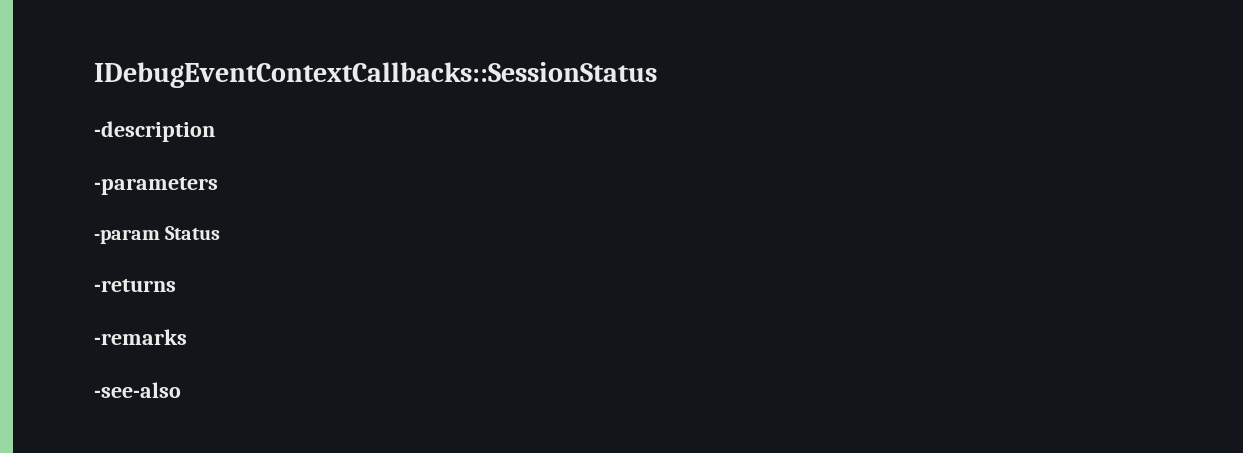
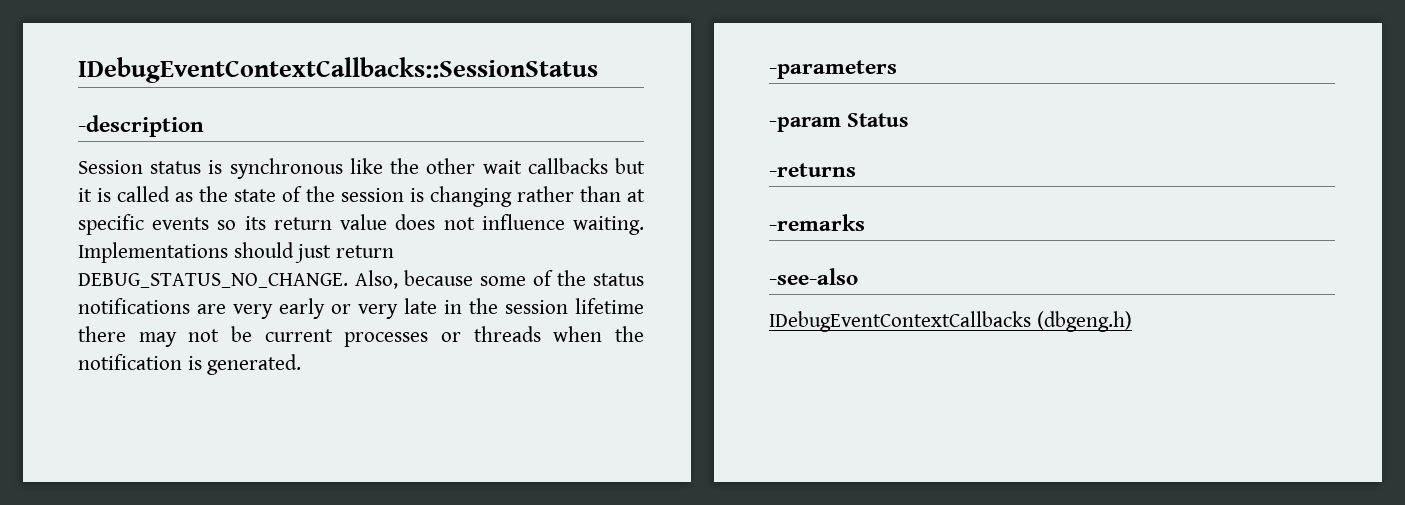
+ Session status is synchronous like the other wait callbacks but it is called as the state of the session is changing rather than at specific events so its return value does not influence waiting. Implementations should just return DEBUG_STATUS_NO_CHANGE. Also, because some of the status notifications are very early or very late in the session lifetime there may not be current processes or threads when the notification is generated.
+ IDebugEventContextCallbacks (dbgeng.h)

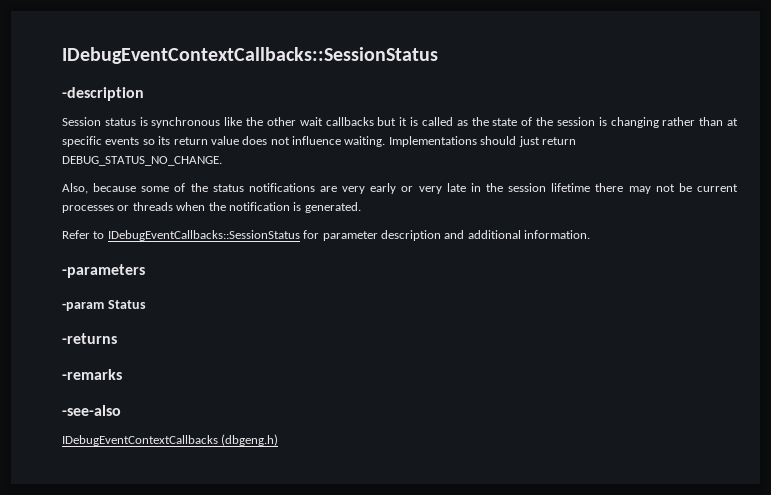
- Implementations should just return DEBUG_STATUS_NO_CHANGE. Also, because some of the status notifications are very early or very late in the session lifetime there may not be current processes or threads when the notification is generated.
+ Implementations should just return DEBUG_STATUS_NO_CHANGE.
+ Also, because some of the status notifications are very early or very late in the session lifetime there may not be current processes or threads when the notification is generated.
+ Refer to IDebugEventCallbacks::SessionStatus for parameter description and additional information.

